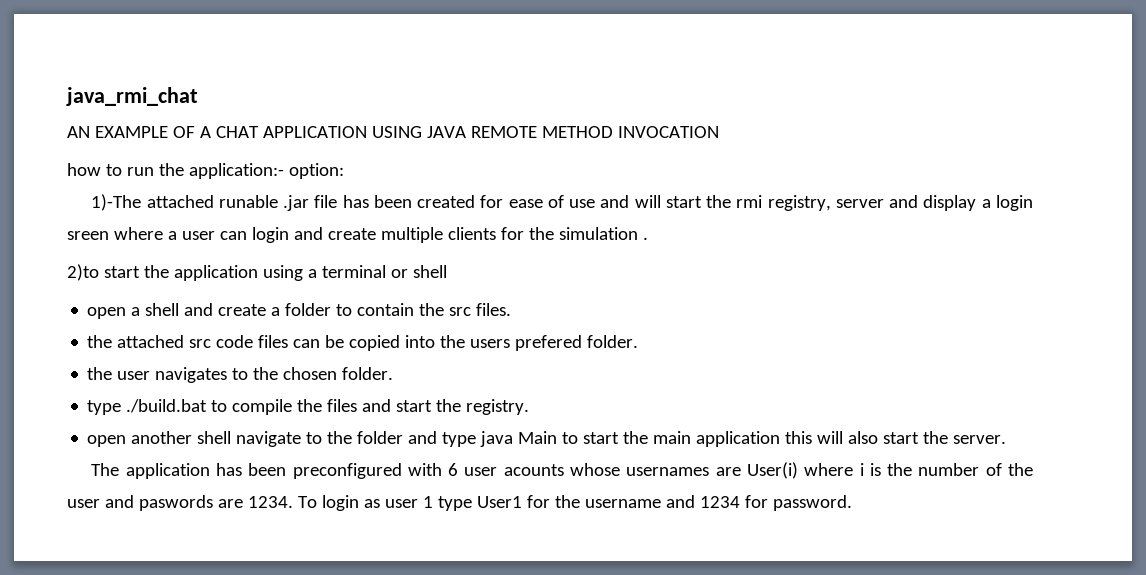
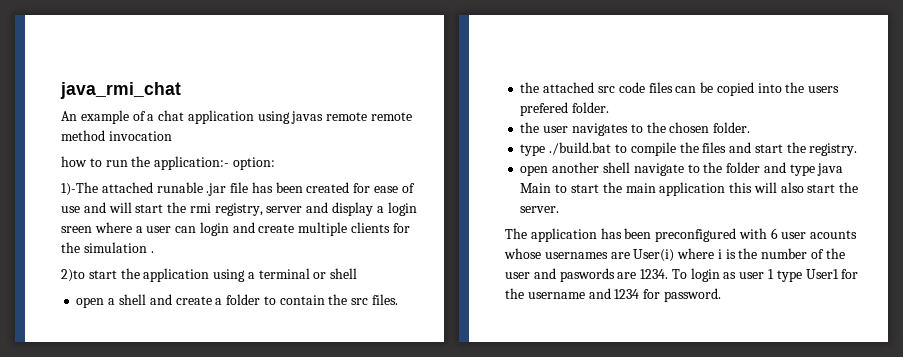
- AN EXAMPLE OF A CHAT APPLICATION USING JAVA REMOTE METHOD INVOCATION
+ An example of a chat application using javas remote remote method invocation

